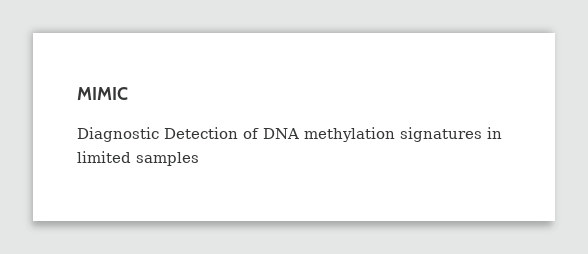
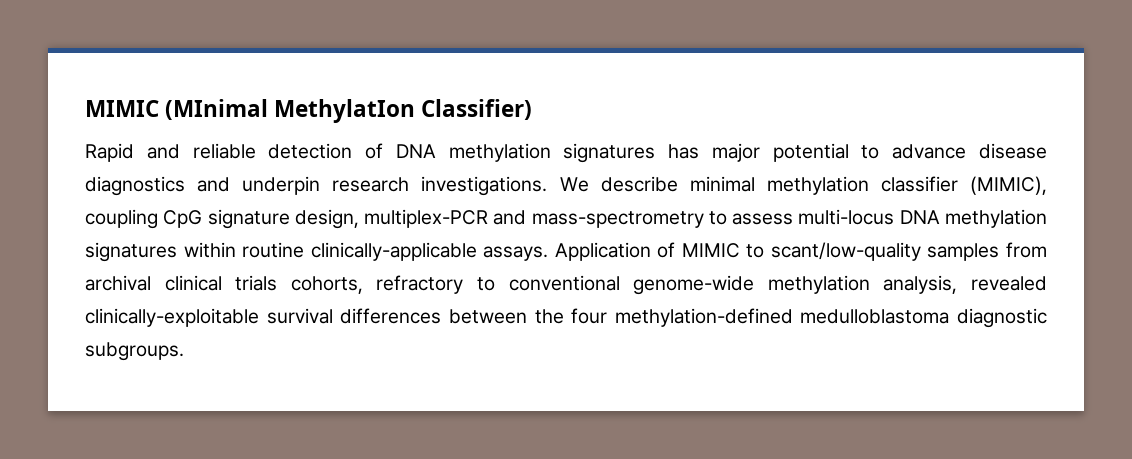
- MIMIC
- Diagnostic Detection of DNA methylation signatures in limited samples
+ MIMIC (MInimal MethylatIon Classifier)
+ Rapid and reliable detection of DNA methylation signatures has major potential to advance disease diagnostics and underpin research investigations. We describe minimal methylation classifier (MIMIC), coupling CpG signature design, multiplex-PCR and mass-spectrometry to assess multi-locus DNA methylation signatures within routine clinically-applicable assays. Application of MIMIC to scant/low-quality samples from archival clinical trials cohorts, refractory to conventional genome-wide methylation analysis, revealed clinically-exploitable survival differences between the four methylation-defined medulloblastoma diagnostic subgroups.

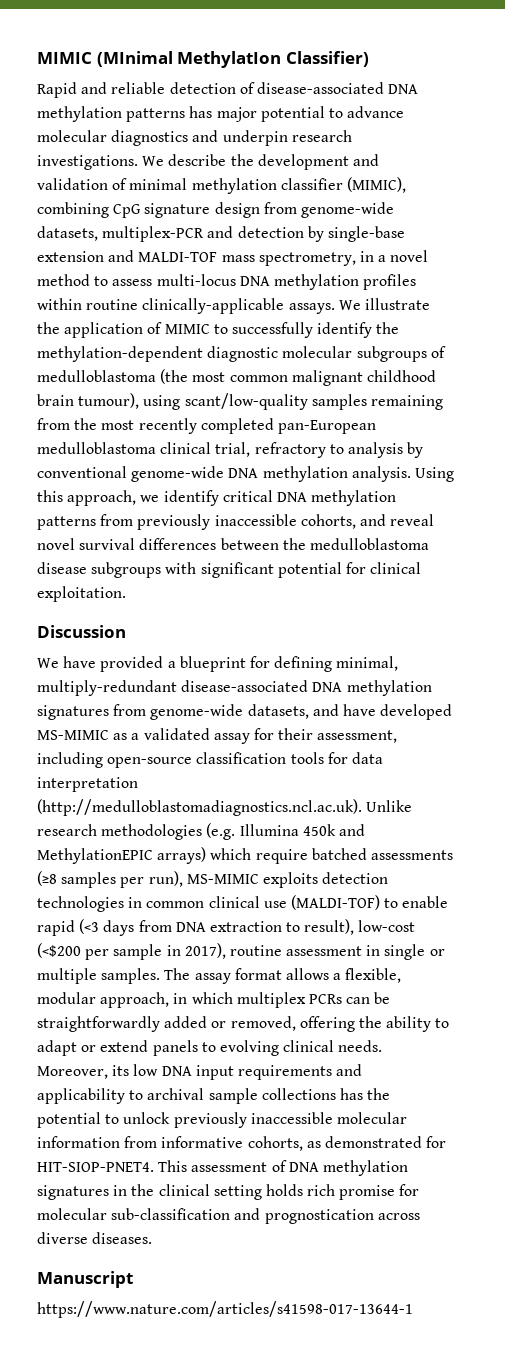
- Rapid and reliable detection of DNA methylation signatures has major potential to advance disease diagnostics and underpin research investigations.
+ Rapid and reliable detection of disease-associated DNA methylation patterns has major potential to advance molecular diagnostics and underpin research investigations.
- We describe minimal methylation classifier (MIMIC), coupling CpG signature design, multiplex-PCR and mass-spectrometry to assess multi-locus DNA methylation signatures within routine clinically-applicable assays.
+ We describe the development and validation of minimal methylation classifier (MIMIC), combining CpG signature design from genome-wide datasets, multiplex-PCR and detection by single-base extension and MALDI-TOF mass spectrometry, in a novel method to assess multi-locus DNA methylation profiles within routine clinically-applicable assays.
- Application of MIMIC to scant/low-quality samples from archival clinical trials cohorts, refractory to conventional genome-wide methylation analysis, revealed clinically-exploitable survival differences between the four methylation-defined medulloblastoma diagnostic subgroups.
+ We illustrate the application of MIMIC to successfully identify the methylation-dependent diagnostic molecular subgroups of medulloblastoma (the most common malignant childhood brain tumour), using scant/low-quality samples remaining from the most recently completed pan-European medulloblastoma clinical trial, refractory to analysis by conventional genome-wide DNA methylation analysis. Using this approach, we identify critical DNA methylation patterns from previously inaccessible cohorts, and reveal novel survival differences between the medulloblastoma disease subgroups with significant potential for clinical exploitation.
+ Discussion
+ We have provided a blueprint for defining minimal, multiply-redundant disease-associated DNA methylation signatures from genome-wide datasets, and have developed MS-MIMIC as a validated assay for their assessment, including open-source classification tools for data interpretation (http://medulloblastomadiagnostics.ncl.ac.uk). Unlike research methodologies (e.g. Illumina 450k and MethylationEPIC arrays) which require batched assessments (≥8 samples per run), MS-MIMIC exploits detection technologies in common clinical use (MALDI-TOF) to enable rapid (<3 days from DNA extraction to result), low-cost (<$200 per sample in 2017), routine assessment in single or multiple samples. The assay format allows a flexible, modular approach, in which multiplex PCRs can be straightforwardly added or removed, offering the ability to adapt or extend panels to evolving clinical needs. Moreover, its low DNA input requirements and applicability to archival sample collections has the potential to unlock previously inaccessible molecular information from informative cohorts, as demonstrated for HIT-SIOP-PNET4. This assessment of DNA methylation signatures in the clinical setting holds rich promise for molecular sub-classification and prognostication across diverse diseases.
+ Manuscript
+ https://www.nature.com/articles/s41598-017-13644-1

